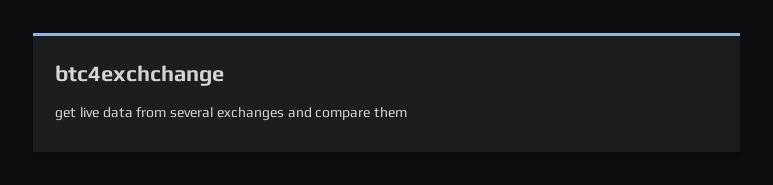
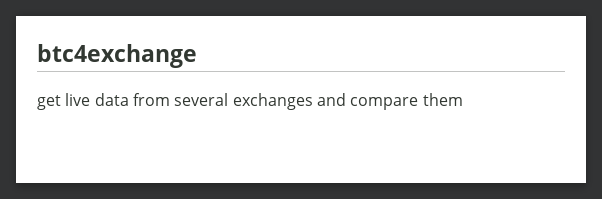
- btc4exchchange
+ btc4exchange

